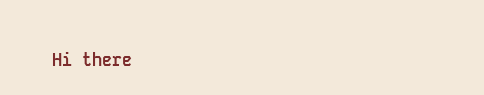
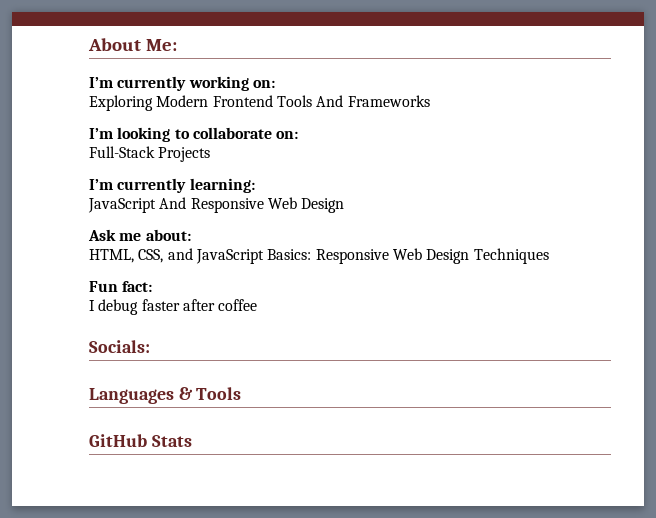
- Hi there
+ About Me:
+ I’m currently working on:
+ Exploring Modern Frontend Tools And Frameworks
+ I’m looking to collaborate on:
+ Full-Stack Projects
+ I’m currently learning:
+ JavaScript And Responsive Web Design
+ Ask me about:
+ HTML, CSS, and JavaScript Basics: Responsive Web Design Techniques
+ Fun fact:
+ I debug faster after coffee
+ Socials:
+ Languages & Tools
+ GitHub Stats

